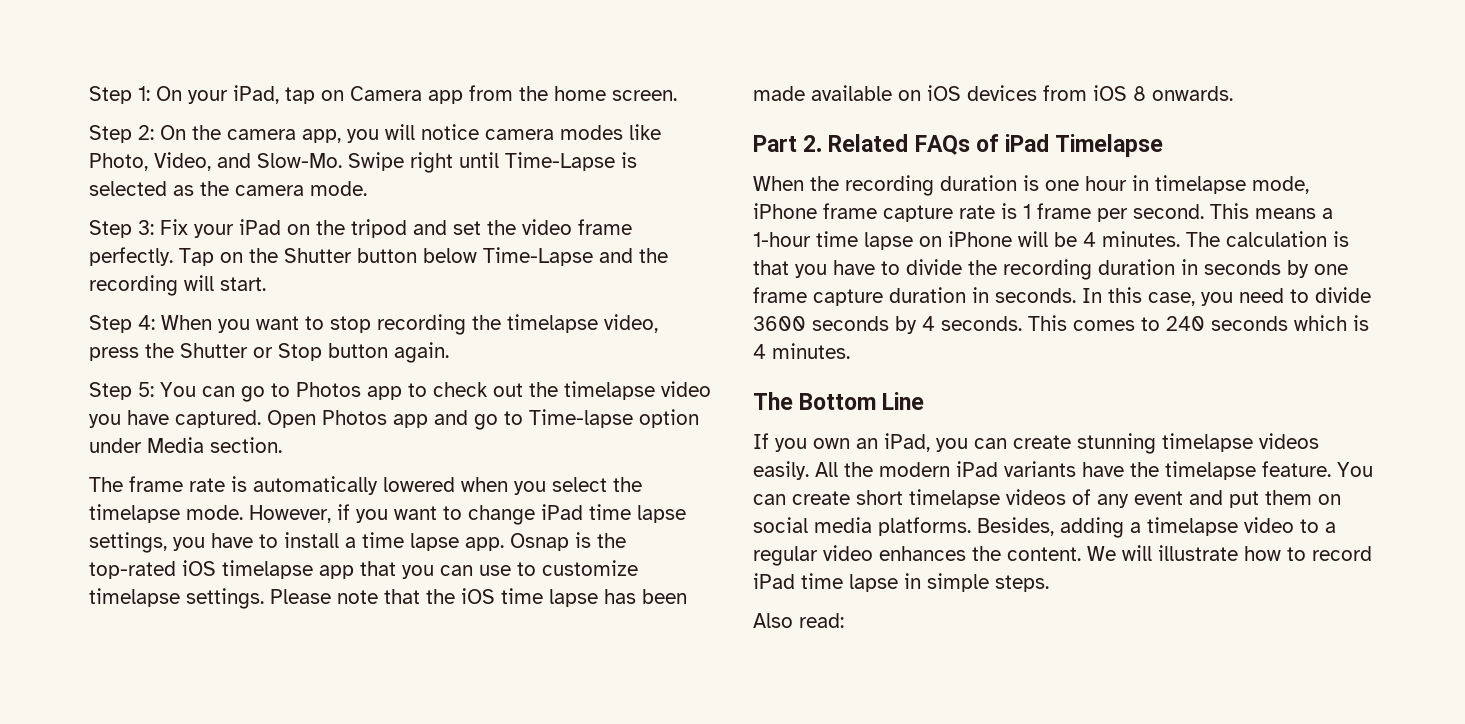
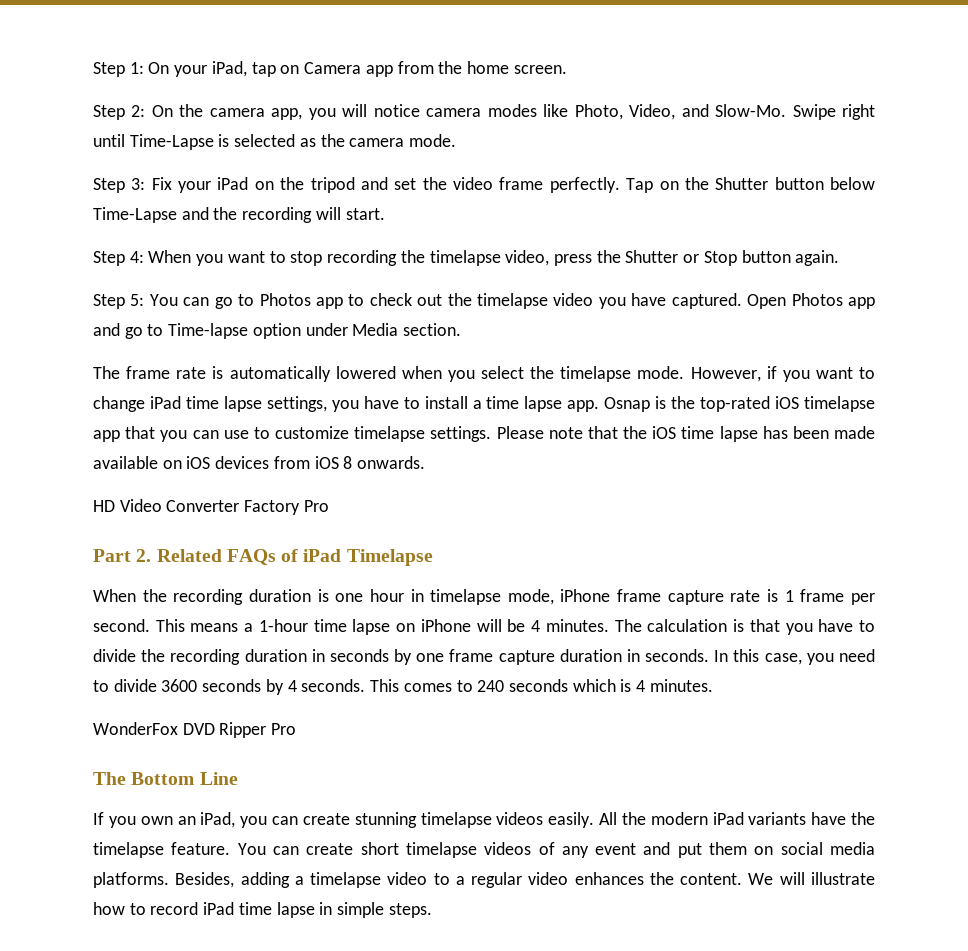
+ HD Video Converter Factory Pro
+ WonderFox DVD Ripper Pro
- Also read:

